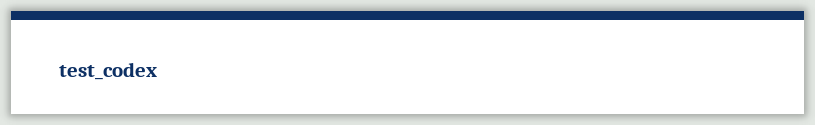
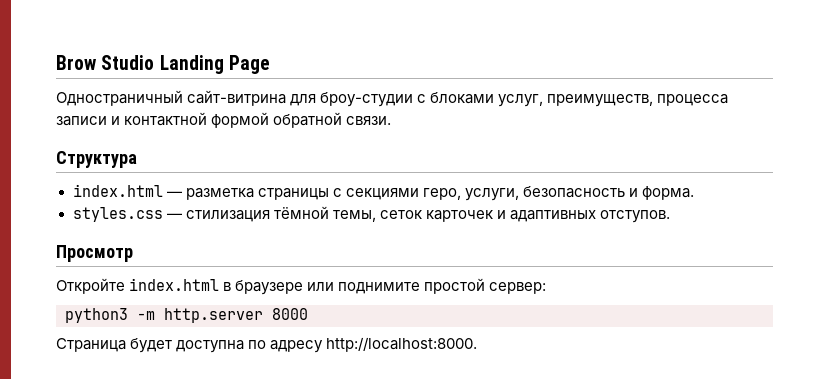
- test_codex
+ Brow Studio Landing Page
+ Одностраничный сайт-витрина для броу-студии с блоками услуг, преимуществ, процесса записи и контактной формой обратной связи.
+ Структура
+ index.html — разметка страницы с секциями геро, услуги, безопасность и форма.
+ styles.css — стилизация тёмной темы, сеток карточек и адаптивных отступов.
+ Просмотр
+ Откройте index.html в браузере или поднимите простой сервер:
+ python3 -m http.server 8000
+ Страница будет доступна по адресу http://localhost:8000.

